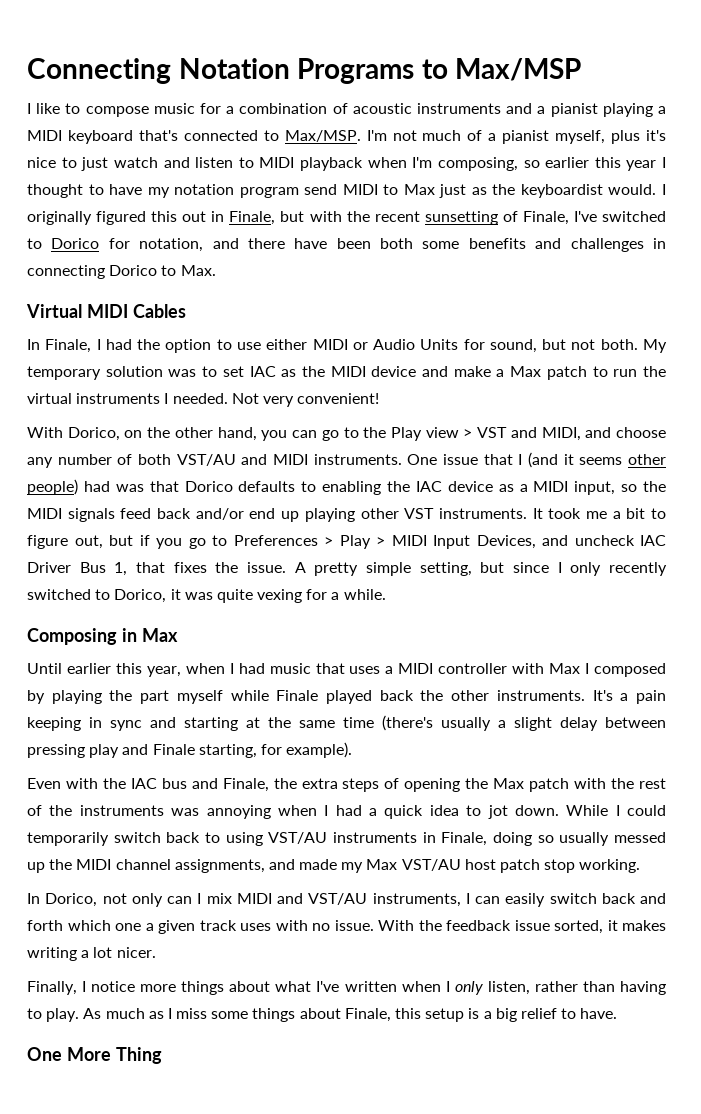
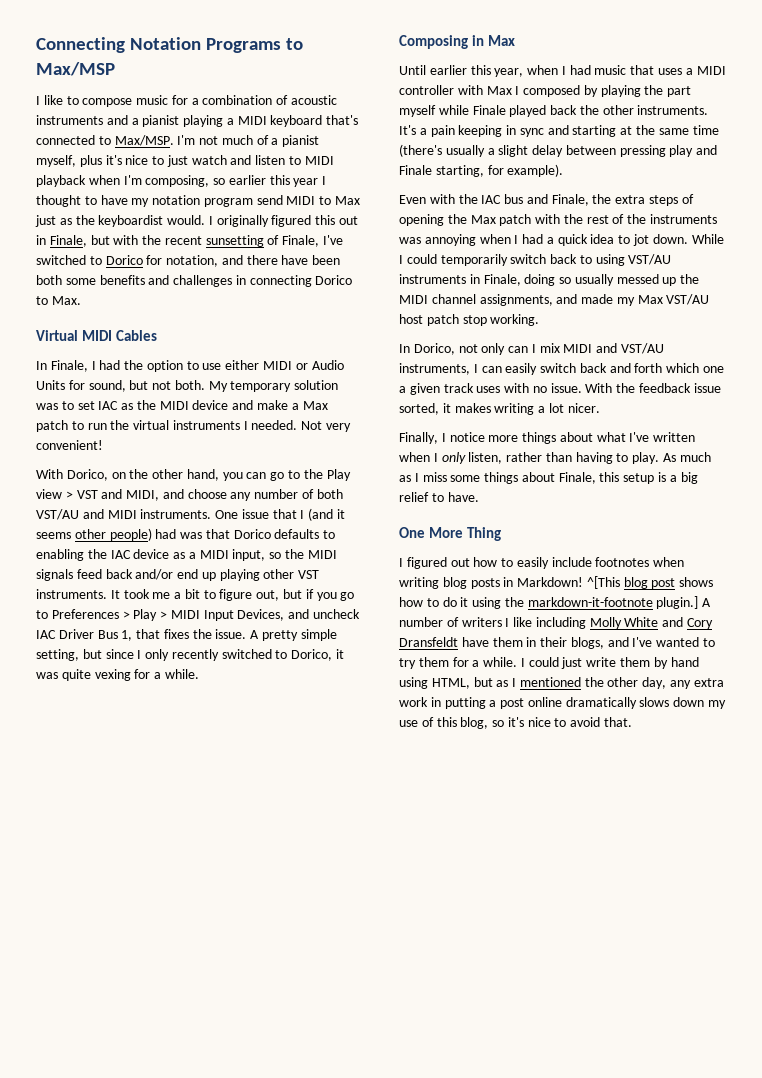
+ I figured out how to easily include footnotes when writing blog posts in Markdown! ^[This blog post shows how to do it using the markdown-it-footnote plugin.] A number of writers I like including Molly White and Cory Dransfeldt have them in their blogs, and I've wanted to try them for a while. I could just write them by hand using HTML, but as I mentioned the other day, any extra work in putting a post online dramatically slows down my use of this blog, so it's nice to avoid that.

